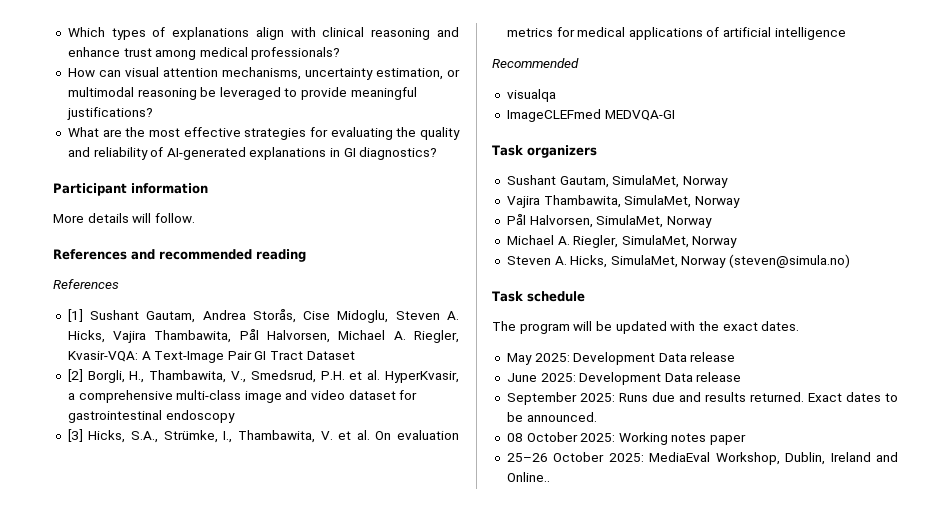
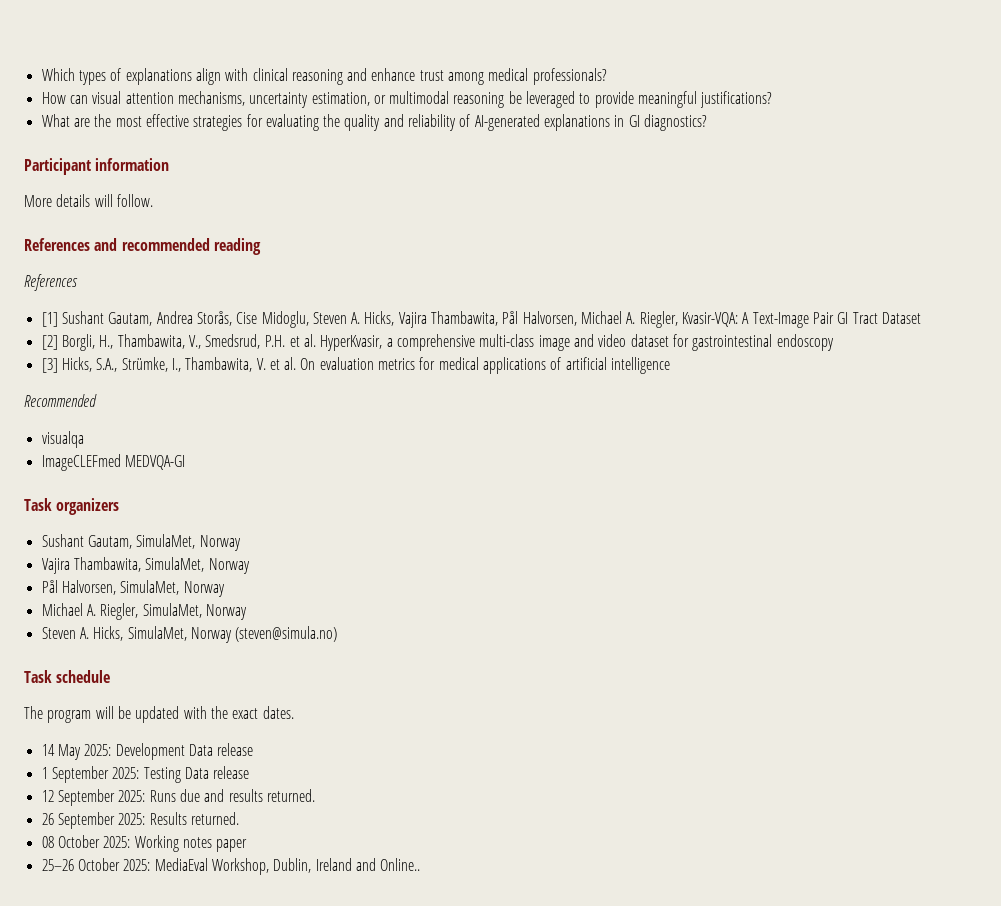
- May 2025: Development Data release
+ 14 May 2025: Development Data release
- June 2025: Development Data release
- September 2025: Runs due and results returned. Exact dates to be announced.
+ 1 September 2025: Testing Data release
+ 12 September 2025: Runs due and results returned.
+ 26 September 2025: Results returned.

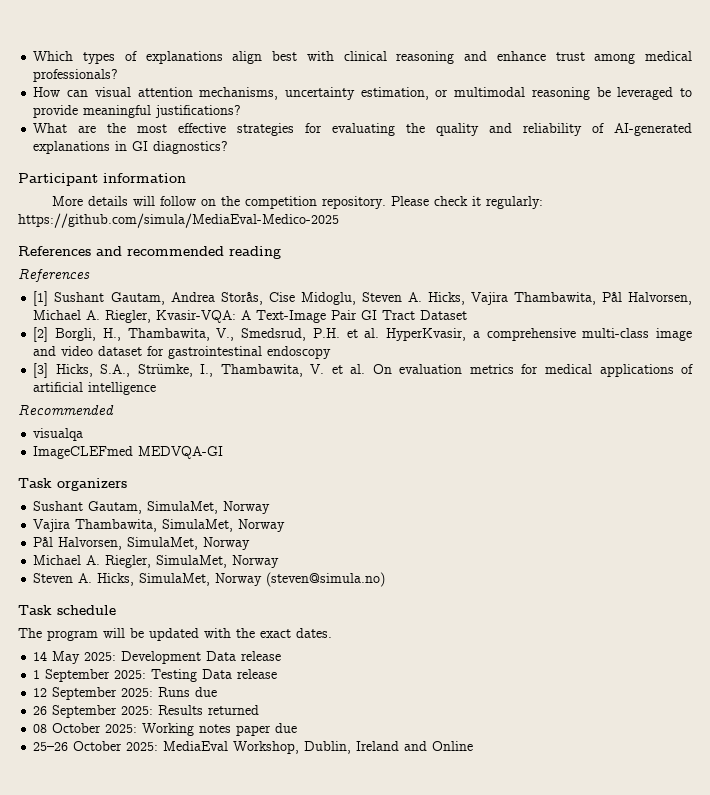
- Which types of explanations align with clinical reasoning and enhance trust among medical professionals?
+ Which types of explanations align best with clinical reasoning and enhance trust among medical professionals?
- More details will follow.
+ More details will follow on the competition repository. Please check it regularly: https://github.com/simula/MediaEval-Medico-2025
- 12 September 2025: Runs due and results returned.
+ 12 September 2025: Runs due
- 26 September 2025: Results returned.
+ 26 September 2025: Results returned
- 08 October 2025: Working notes paper
+ 08 October 2025: Working notes paper due
- 25–26 October 2025: MediaEval Workshop, Dublin, Ireland and Online..
+ 25–26 October 2025: MediaEval Workshop, Dublin, Ireland and Online

